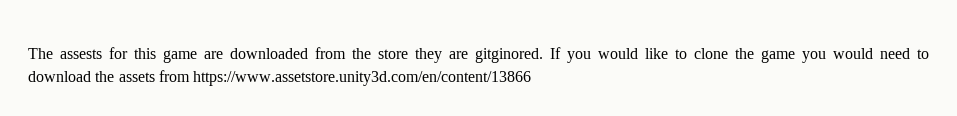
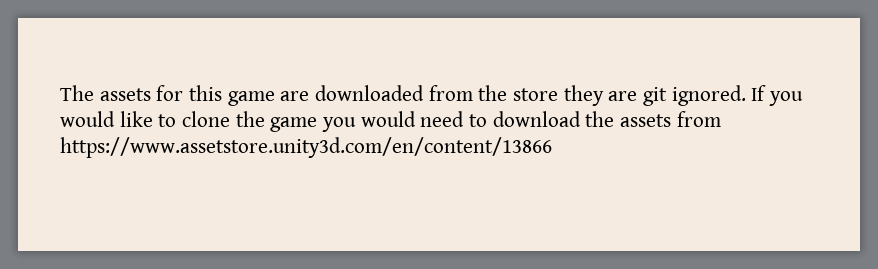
- The assests for this game are downloaded from the store they are gitginored.
+ The assets for this game are downloaded from the store they are git ignored.

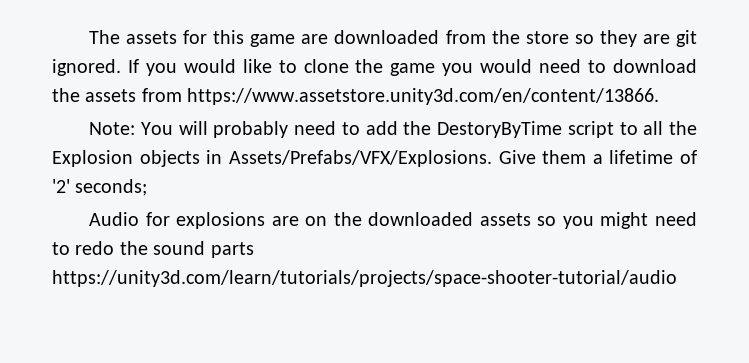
- The assets for this game are downloaded from the store they are git ignored.
+ The assets for this game are downloaded from the store so they are git ignored.
- If you would like to clone the game you would need to download the assets from https://www.assetstore.unity3d.com/en/content/13866
+ If you would like to clone the game you would need to download the assets from https://www.assetstore.unity3d.com/en/content/13866.
+ Note: You will probably need to add the DestoryByTime script to all the Explosion objects in Assets/Prefabs/VFX/Explosions. Give them a lifetime of '2' seconds;
+ Audio for explosions are on the downloaded assets so you might need to redo the sound parts https://unity3d.com/learn/tutorials/projects/space-shooter-tutorial/audio

